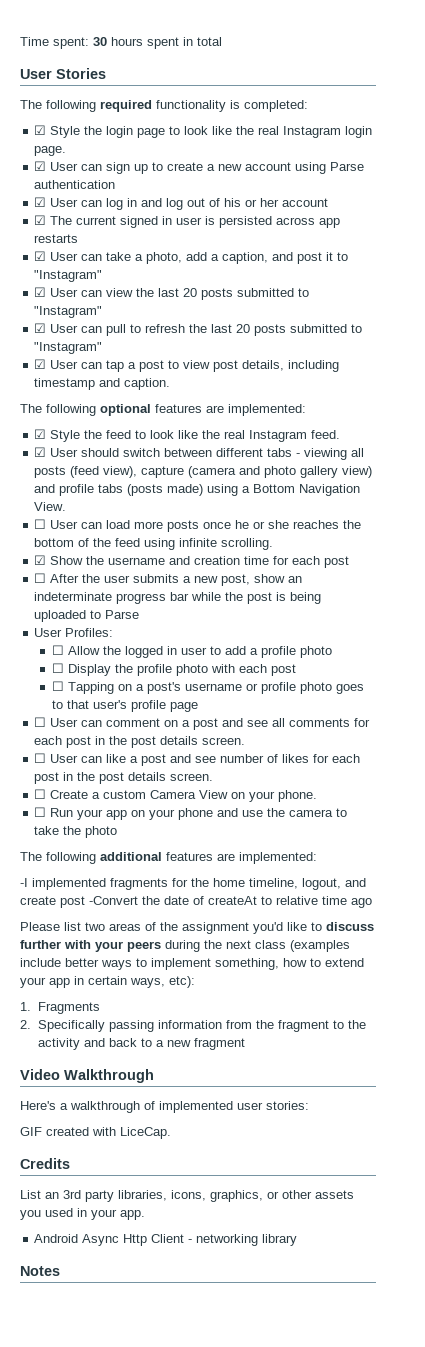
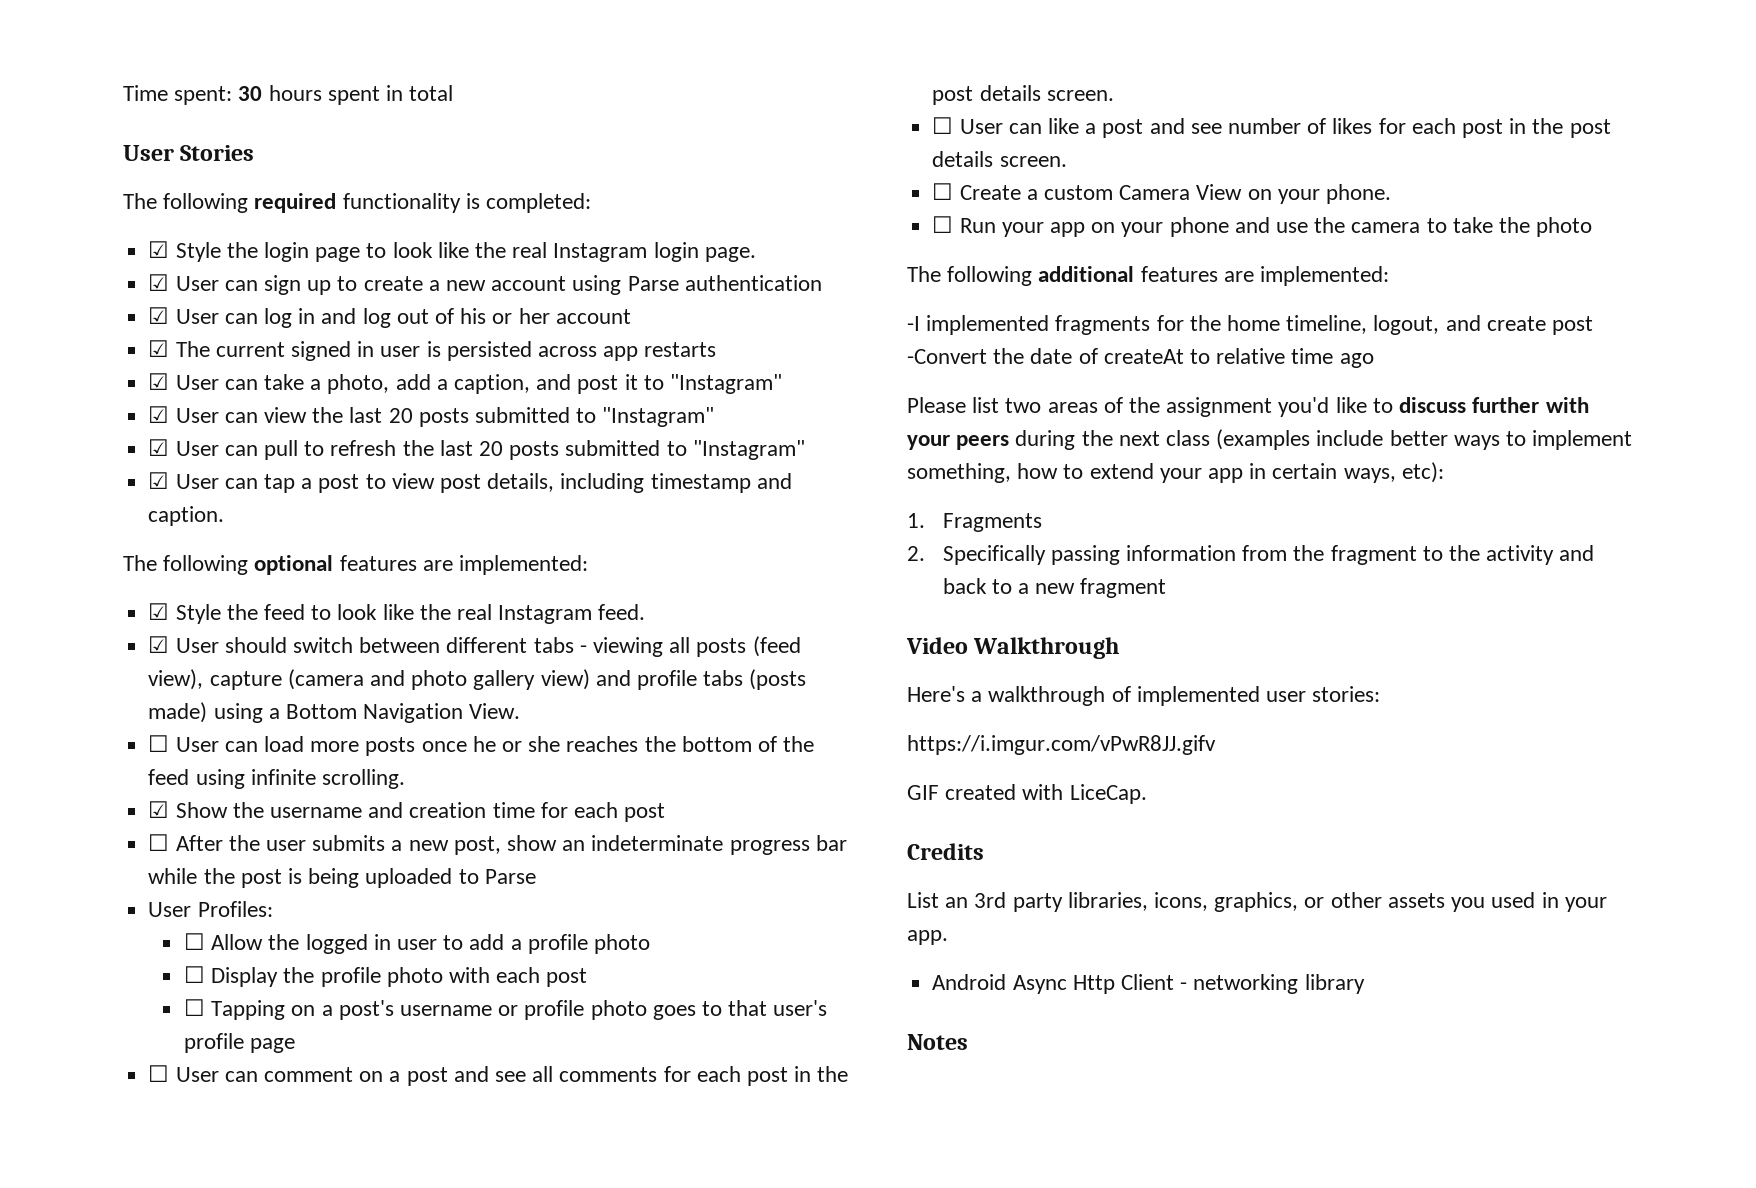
+ https://i.imgur.com/vPwR8JJ.gifv

